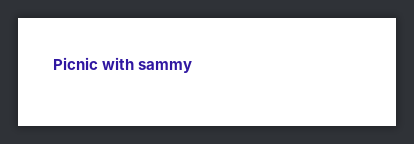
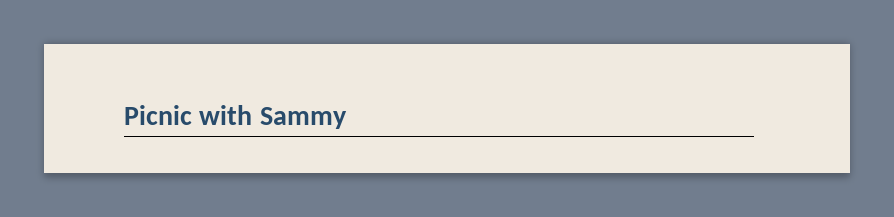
- Picnic with sammy
+ Picnic with Sammy

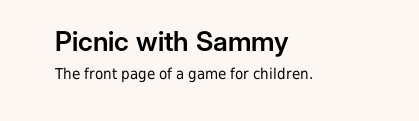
+ The front page of a game for children.

